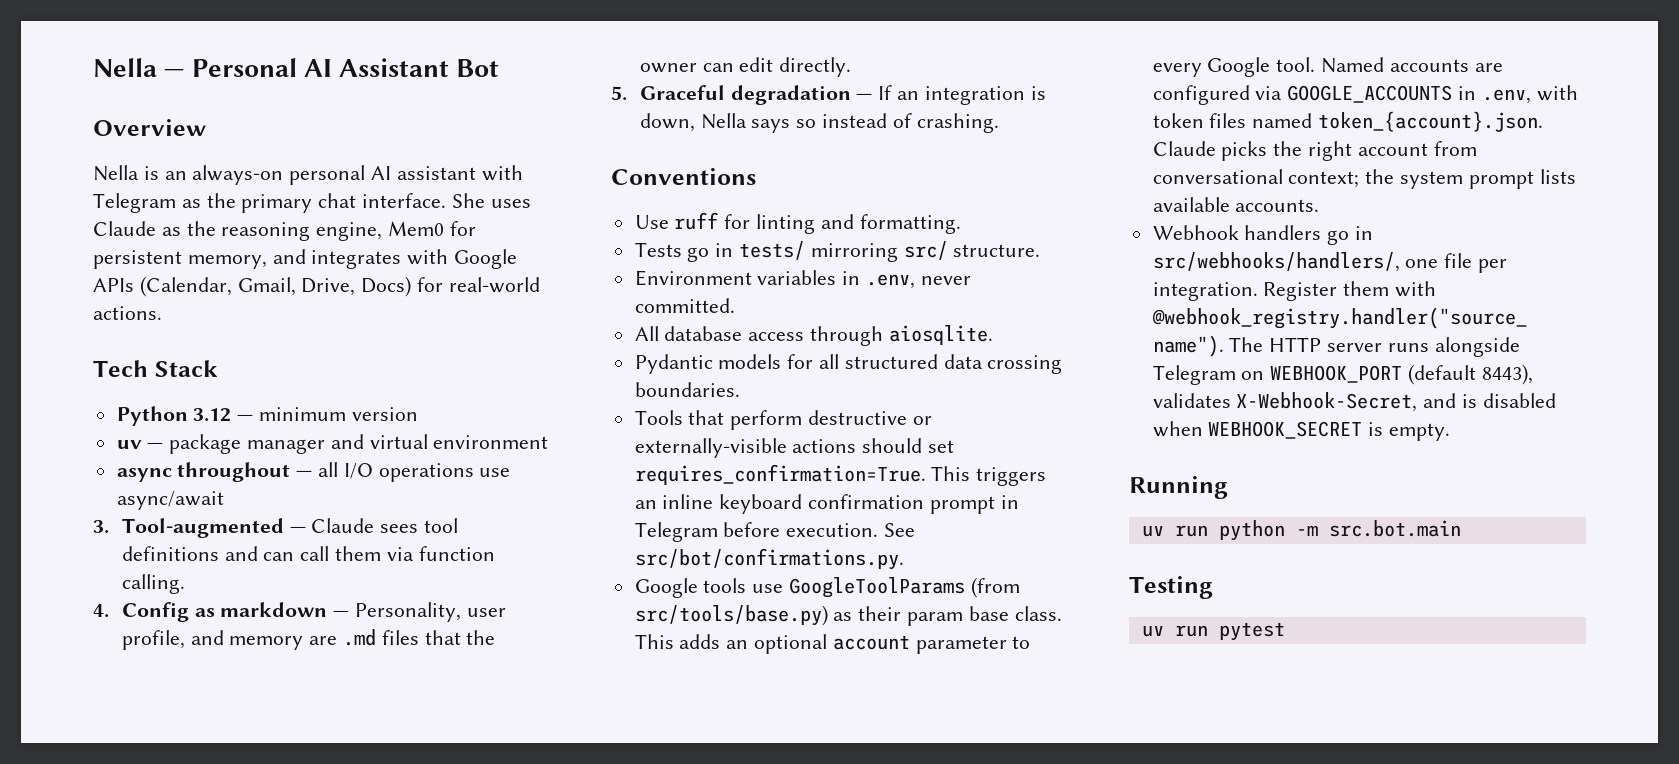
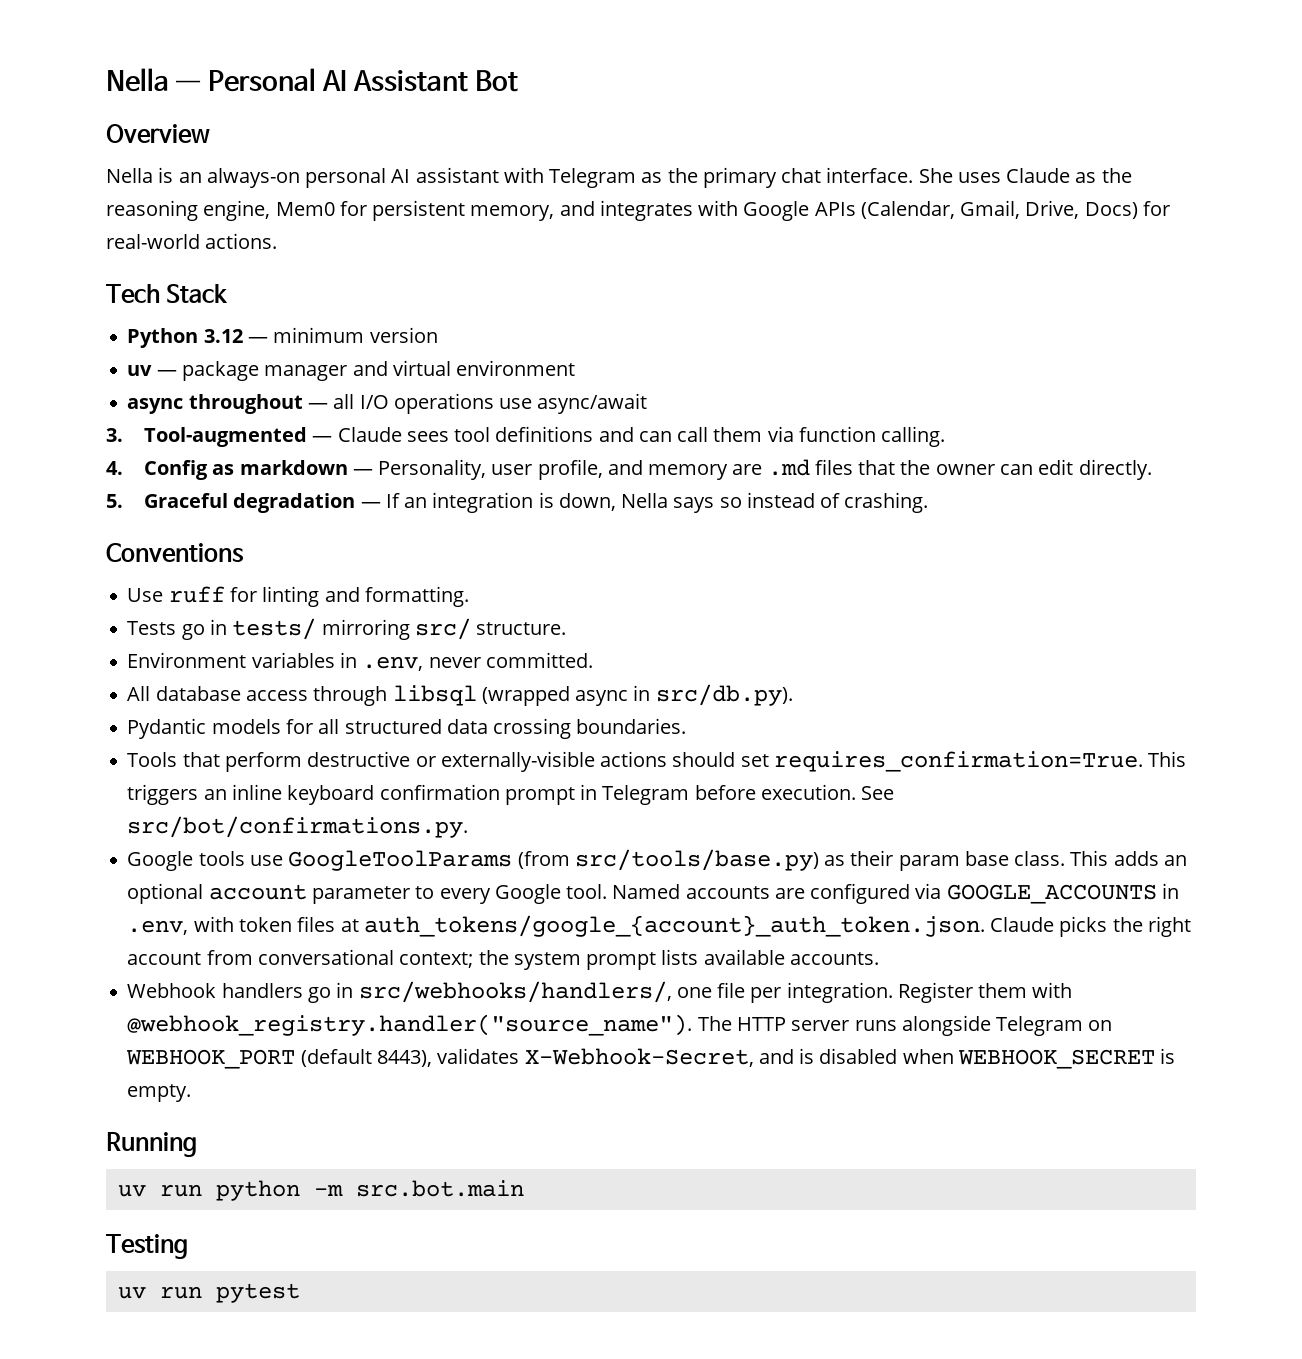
- All database access through aiosqlite.
+ All database access through libsql (wrapped async in src/db.py).
- Named accounts are configured via GOOGLE_ACCOUNTS in .env, with token files named token_{account}.json. Claude picks the right account from conversational context; the system prompt lists available accounts.
+ Named accounts are configured via GOOGLE_ACCOUNTS in .env, with token files at auth_tokens/google_{account}_auth_token.json. Claude picks the right account from conversational context; the system prompt lists available accounts.

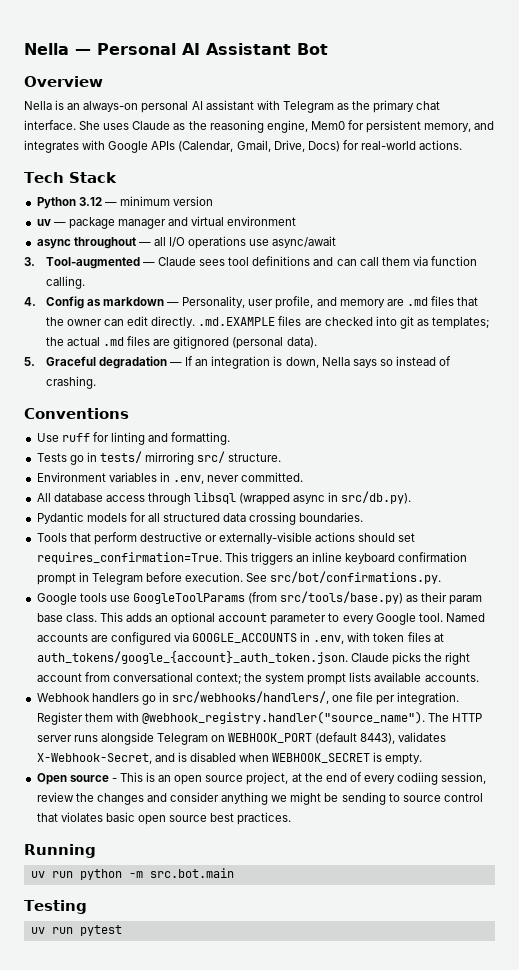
- 4. Config as markdown — Personality, user profile, and memory are .md files that the owner can edit directly.
+ 4. Config as markdown — Personality, user profile, and memory are .md files that the owner can edit directly. .md.EXAMPLE files are checked into git as templates; the actual .md files are gitignored (personal data).
+ Open source - This is an open source project, at the end of every codiing session, review the changes and consider anything we might be sending to source control that violates basic open source best practices.

